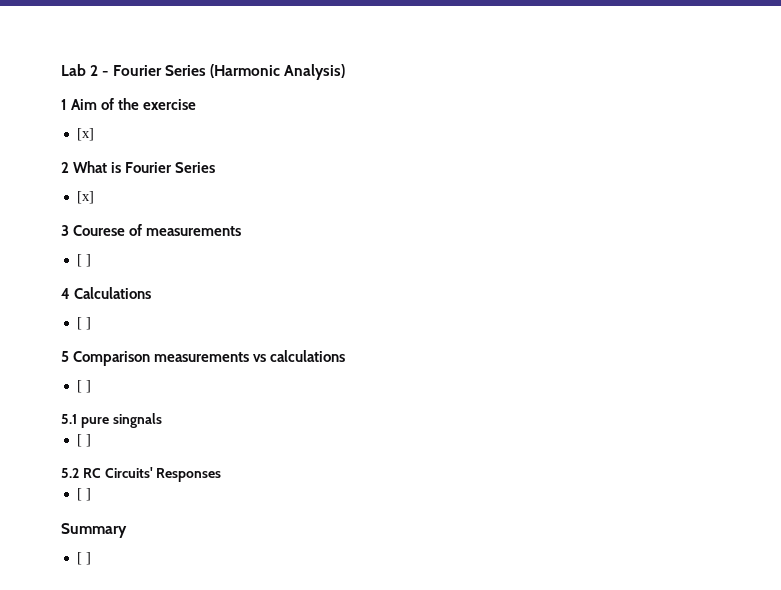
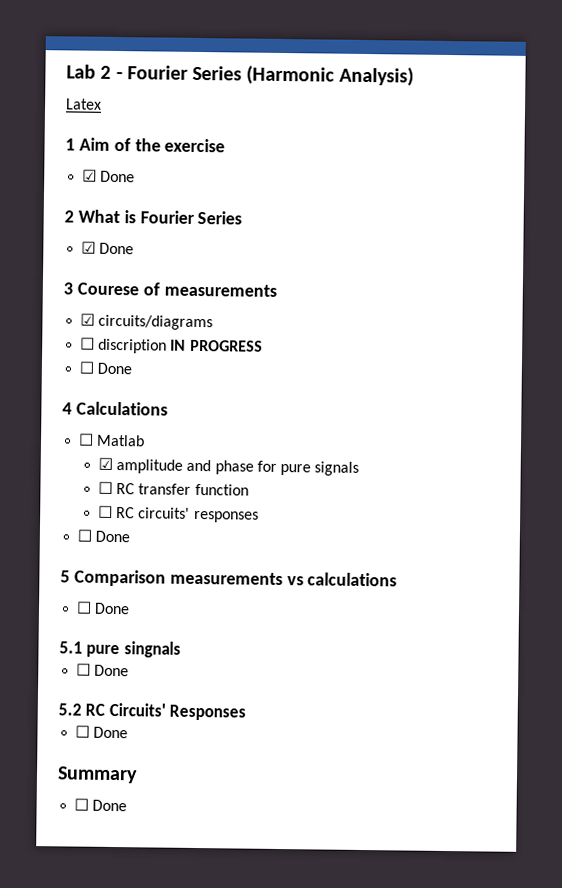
+ Latex
  1 Aim of the exercise
- [x]
+ ☑ Done
  2 What is Fourier Series
- [x]
+ ☑ Done
  3 Courese of measurements
- [ ]
+ ☑ circuits/diagrams
+ ☐ discription IN PROGRESS
+ ☐ Done
  4 Calculations
- [ ]
+ ☐ Matlab
+ ☑ amplitude and phase for pure signals
+ ☐ RC transfer function
+ ☐ RC circuits' responses
+ ☐ Done
  5 Comparison measurements vs calculations
- [ ]
+ ☐ Done
  5.1 pure singnals
- [ ]
+ ☐ Done
  5.2 RC Circuits' Responses
- [ ]
+ ☐ Done
  Summary
- [ ]
+ ☐ Done

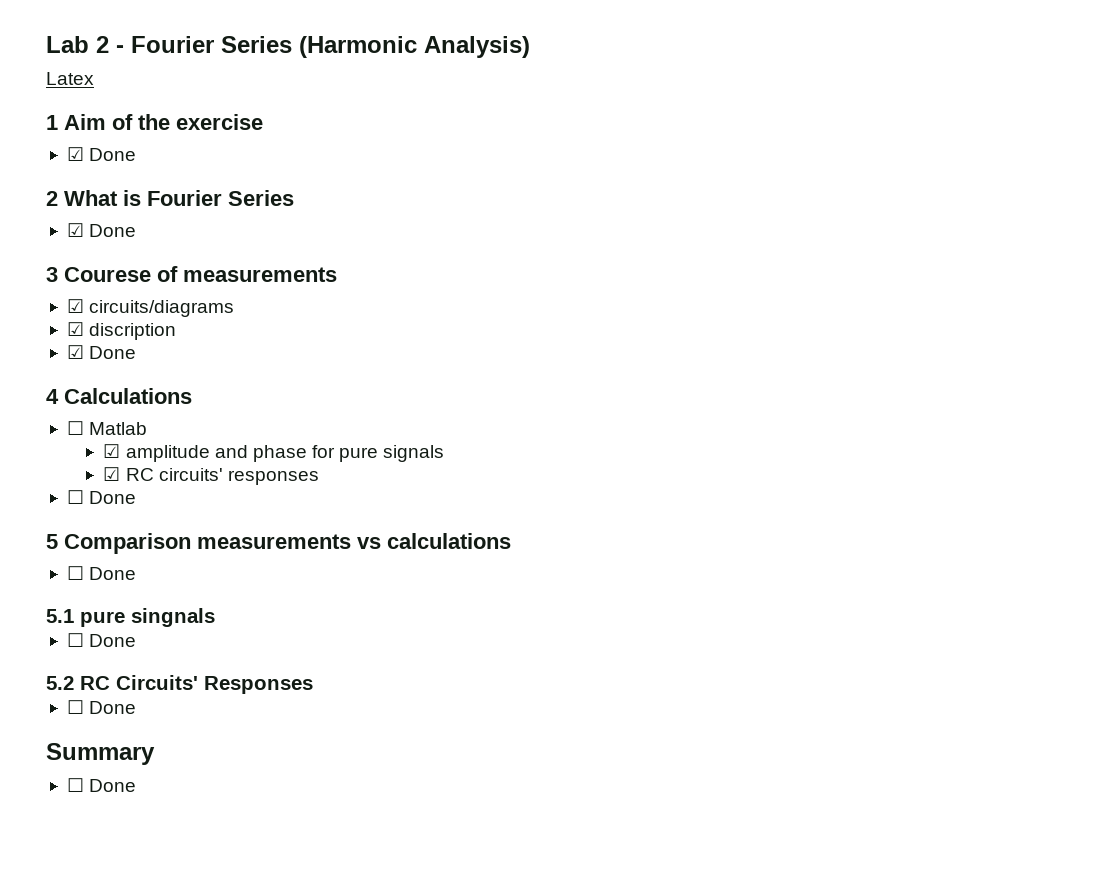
- ☐ discription IN PROGRESS
- ☐ Done
+ ☑ discription
+ ☑ Done
- ☐ RC transfer function
- ☐ RC circuits' responses
+ ☑ RC circuits' responses

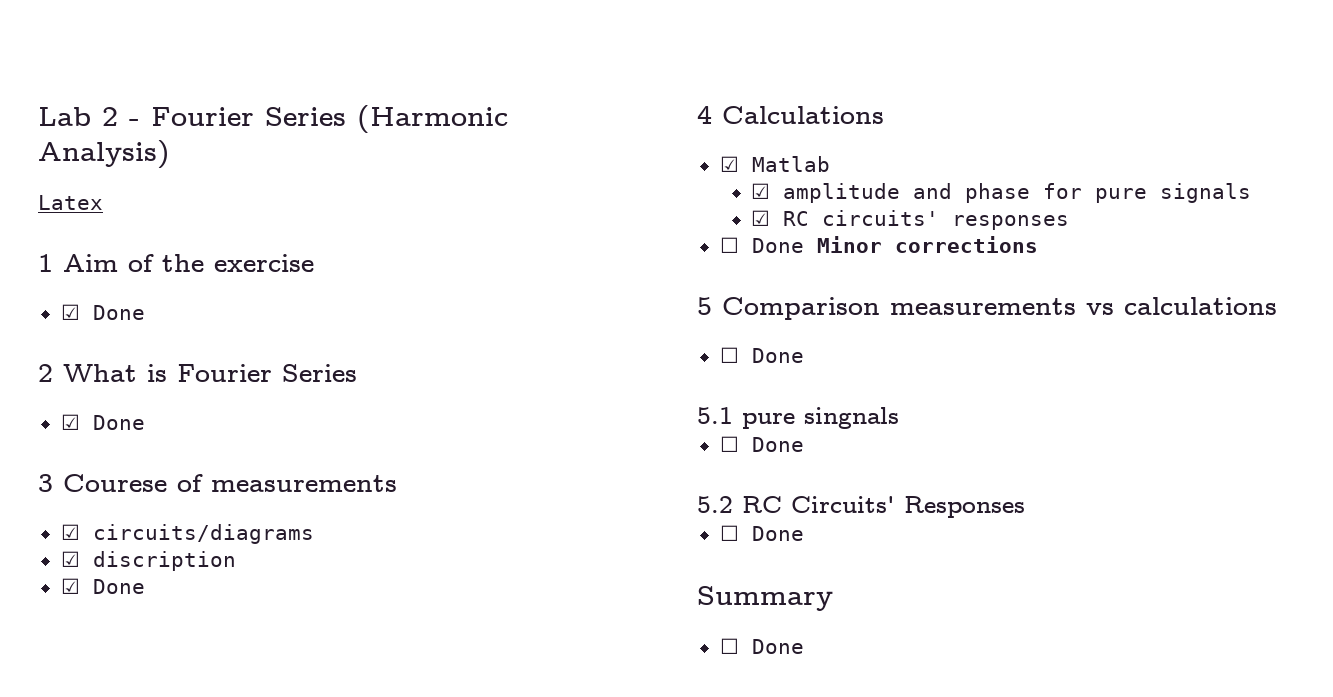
- ☐ Matlab
+ ☑ Matlab
  ☑ RC circuits' responses
- ☐ Done
+ ☐ Done Minor corrections

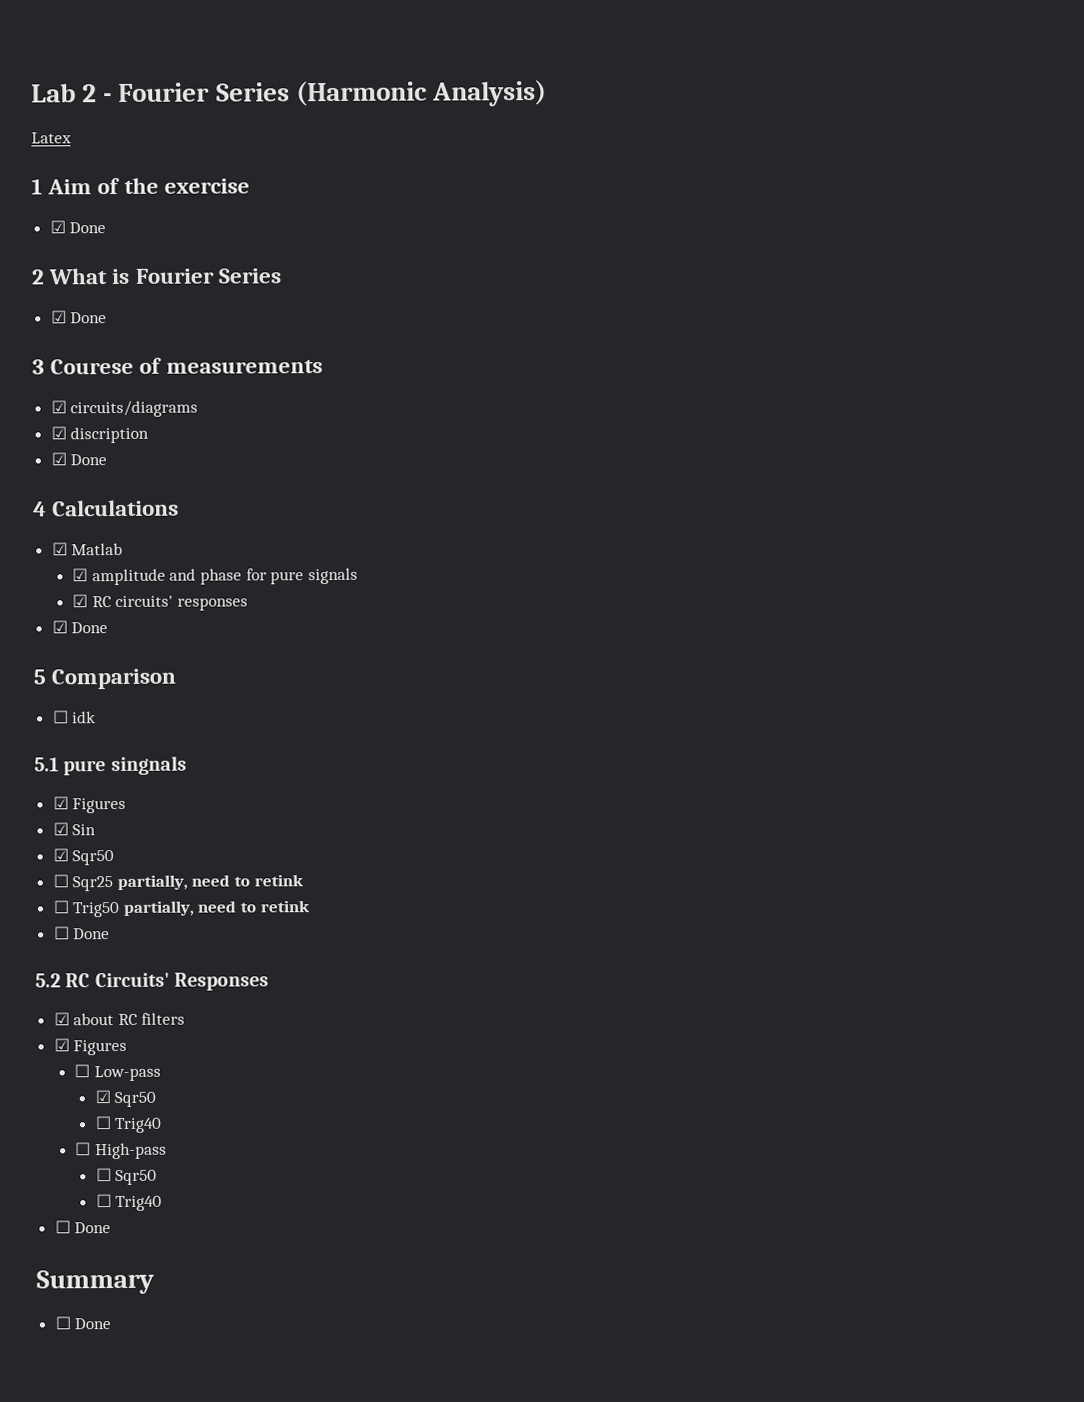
  ☑ RC circuits' responses
- ☐ Done Minor corrections
+ ☑ Done
- 5 Comparison measurements vs calculations
- ☐ Done
+ 5 Comparison
+ ☐ idk
  5.1 pure singnals
+ ☑ Figures
+ ☑ Sin
+ ☑ Sqr50
+ ☐ Sqr25 partially, need to retink
+ ☐ Trig50 partially, need to retink
+ ☑ about RC filters
+ ☑ Figures
+ ☐ Low-pass
+ ☑ Sqr50
+ ☐ Trig40
+ ☐ High-pass
+ ☐ Sqr50
+ ☐ Trig40

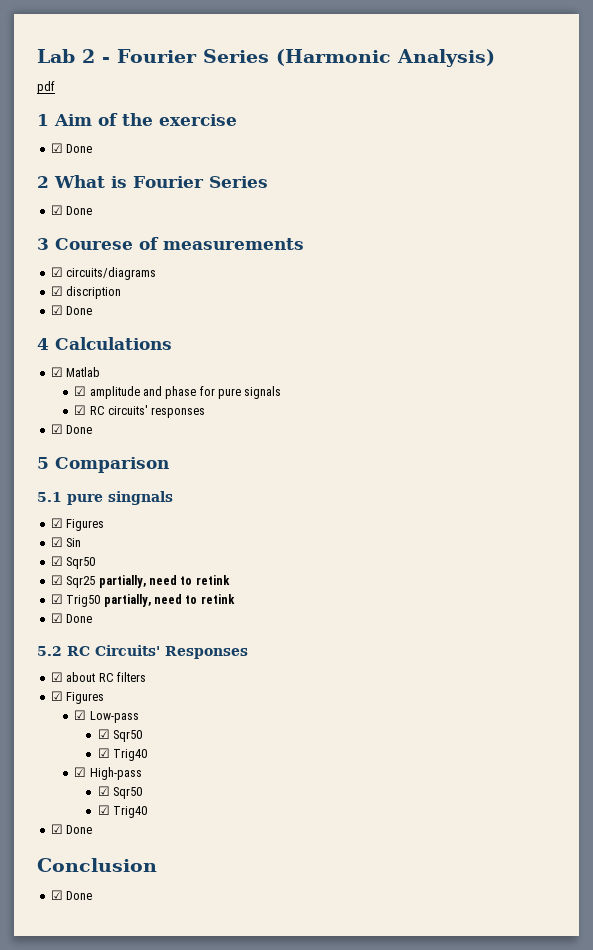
- Latex
+ pdf
- ☐ idk
- ☐ Sqr25 partially, need to retink
+ ☑ Sqr25 partially, need to retink
- ☐ Trig50 partially, need to retink
- ☐ Done
+ ☑ Trig50 partially, need to retink
+ ☑ Done
- ☐ Low-pass
+ ☑ Low-pass
  ☑ Sqr50
- ☐ Trig40
- ☐ High-pass
- ☐ Sqr50
- ☐ Trig40
- ☐ Done
- Summary
- ☐ Done
+ ☑ Trig40
+ ☑ High-pass
+ ☑ Sqr50
+ ☑ Trig40
+ ☑ Done
+ Conclusion
+ ☑ Done

